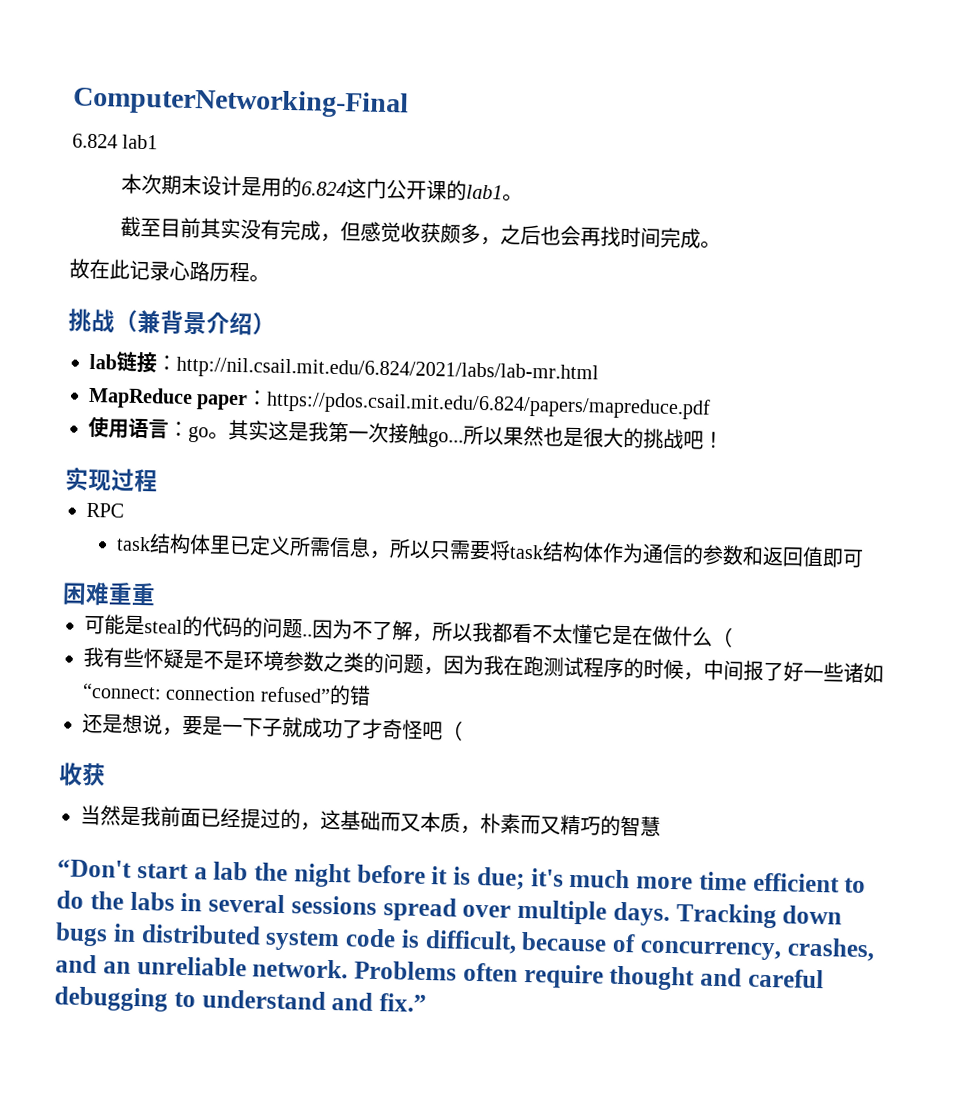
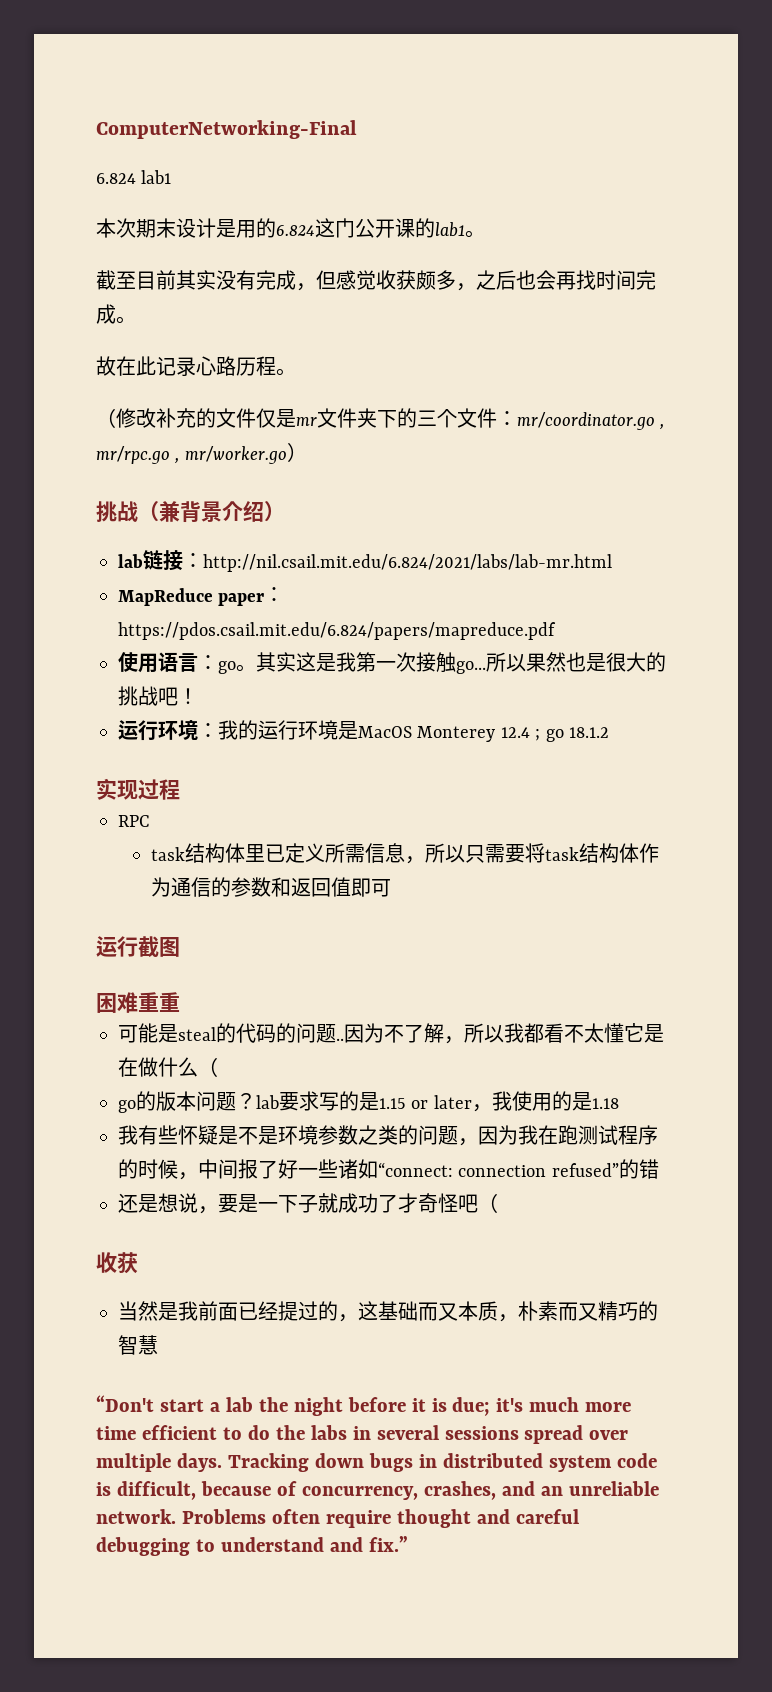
+ （修改补充的文件仅是mr文件夹下的三个文件：mr/coordinator.go , mr/rpc.go , mr/worker.go）
+ 运行环境：我的运行环境是MacOS Monterey 12.4 ; go 18.1.2
+ 运行截图
+ go的版本问题？lab要求写的是1.15 or later，我使用的是1.18

